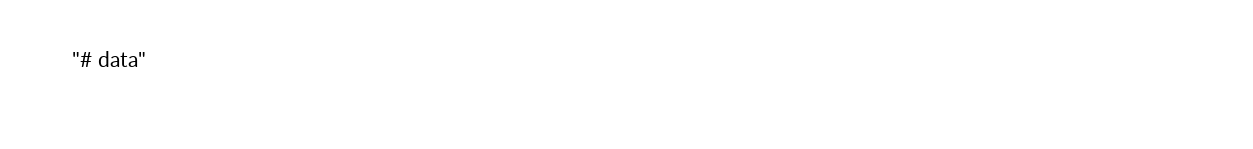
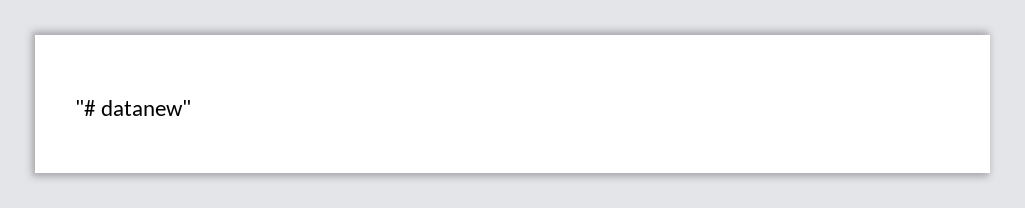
- "# data"
+ "# datanew"

